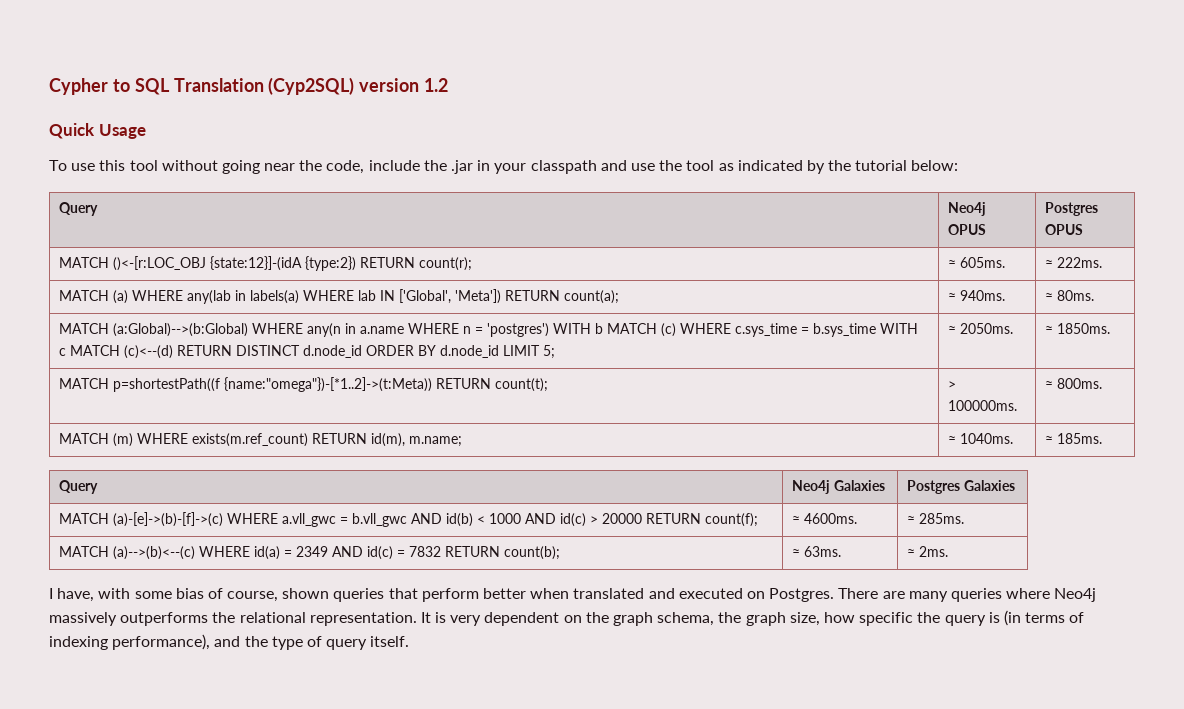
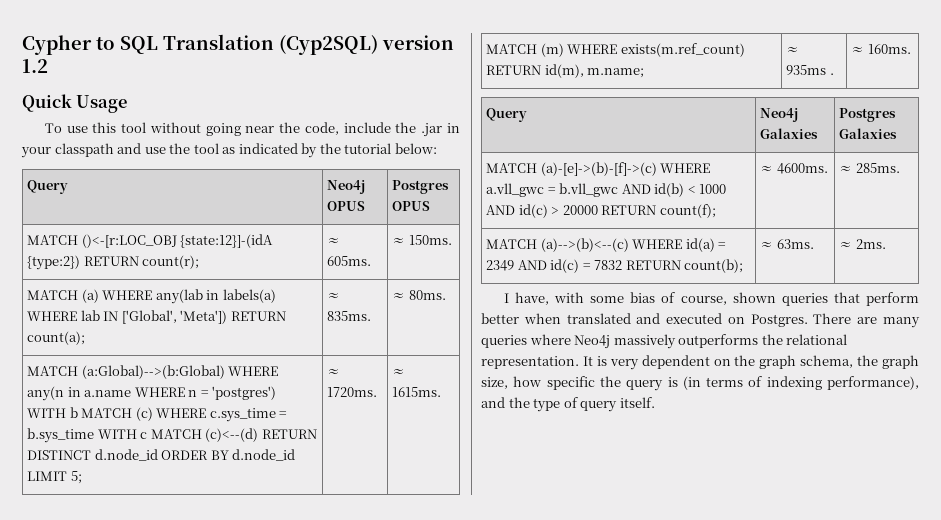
- MATCH ()<-[r:LOC_OBJ {state:12}]-(idA {type:2}) RETURN count(r); | ≈ 605ms. | ≈ 222ms.
+ MATCH ()<-[r:LOC_OBJ {state:12}]-(idA {type:2}) RETURN count(r); | ≈ 605ms. | ≈ 150ms.
- MATCH (a) WHERE any(lab in labels(a) WHERE lab IN ['Global', 'Meta']) RETURN count(a); | ≈ 940ms. | ≈ 80ms.
+ MATCH (a) WHERE any(lab in labels(a) WHERE lab IN ['Global', 'Meta']) RETURN count(a); | ≈ 835ms. | ≈ 80ms.
- MATCH (a:Global)-->(b:Global) WHERE any(n in a.name WHERE n = 'postgres') WITH b MATCH (c) WHERE c.sys_time = b.sys_time WITH c MATCH (c)<--(d) RETURN DISTINCT d.node_id ORDER BY d.node_id LIMIT 5; | ≈ 2050ms. | ≈ 1850ms.
- MATCH p=shortestPath((f {name:"omega"})-[*1..2]->(t:Meta)) RETURN count(t); | > 100000ms. | ≈ 800ms.
+ MATCH (a:Global)-->(b:Global) WHERE any(n in a.name WHERE n = 'postgres') WITH b MATCH (c) WHERE c.sys_time = b.sys_time WITH c MATCH (c)<--(d) RETURN DISTINCT d.node_id ORDER BY d.node_id LIMIT 5; | ≈ 1720ms. | ≈ 1615ms.
- MATCH (m) WHERE exists(m.ref_count) RETURN id(m), m.name; | ≈ 1040ms. | ≈ 185ms.
+ MATCH (m) WHERE exists(m.ref_count) RETURN id(m), m.name; | ≈ 935ms . | ≈ 160ms.

